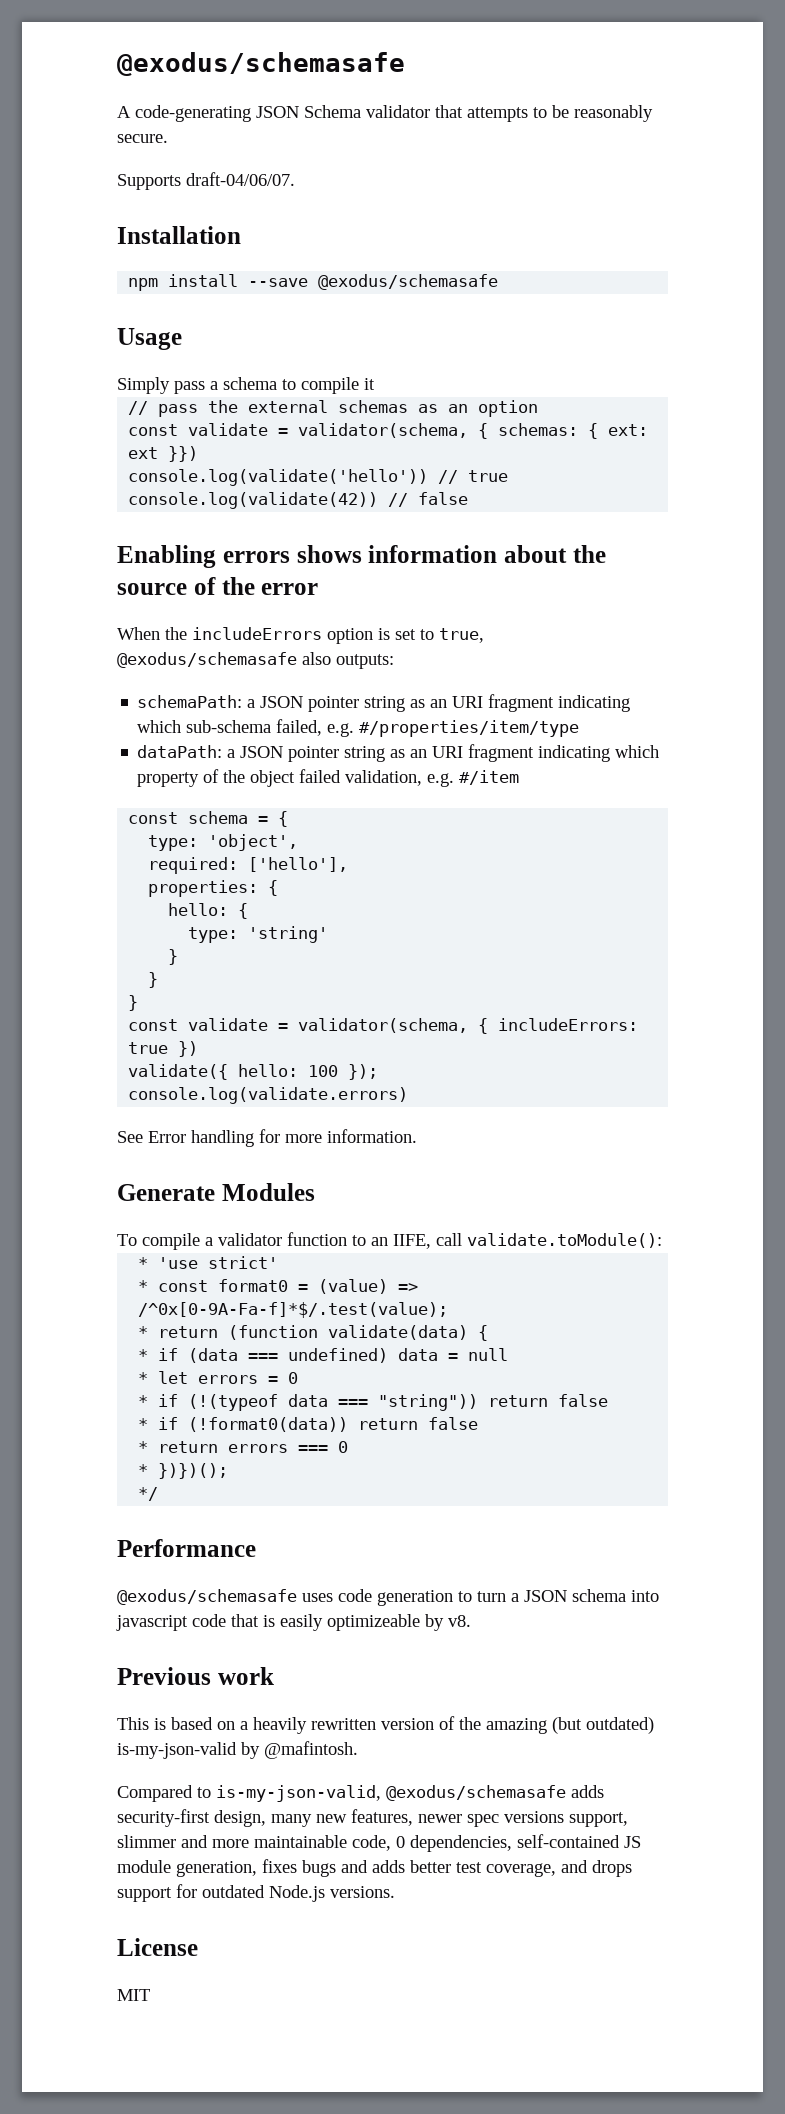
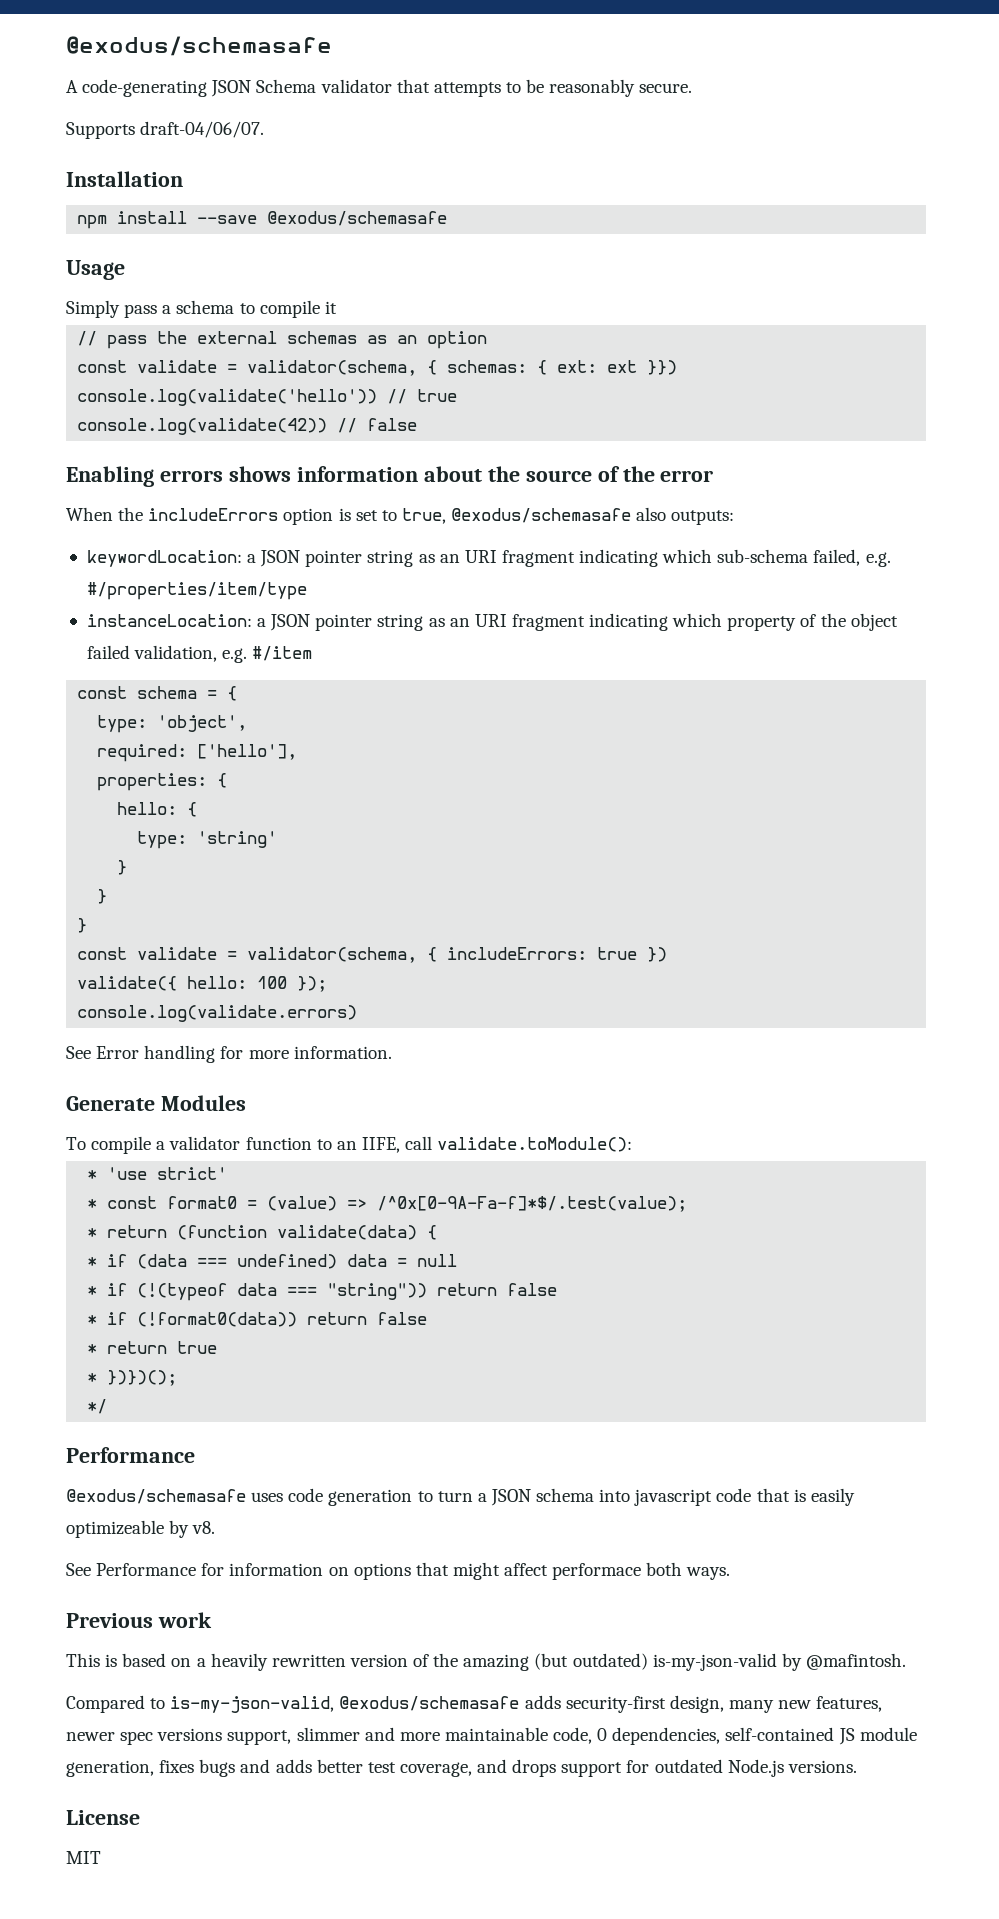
- schemaPath: a JSON pointer string as an URI fragment indicating which sub-schema failed, e.g. #/properties/item/type
+ keywordLocation: a JSON pointer string as an URI fragment indicating which sub-schema failed, e.g. #/properties/item/type
- dataPath: a JSON pointer string as an URI fragment indicating which property of the object failed validation, e.g. #/item
+ instanceLocation: a JSON pointer string as an URI fragment indicating which property of the object failed validation, e.g. #/item
- * let errors = 0
- * return errors === 0
+ * return true
+ See Performance for information on options that might affect performace both ways.

